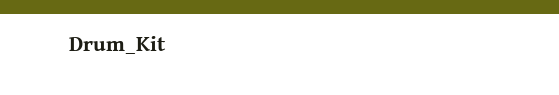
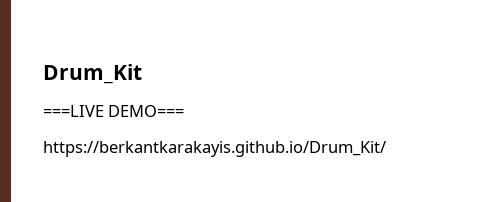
+ ===LIVE DEMO===
+ https://berkantkarakayis.github.io/Drum_Kit/

